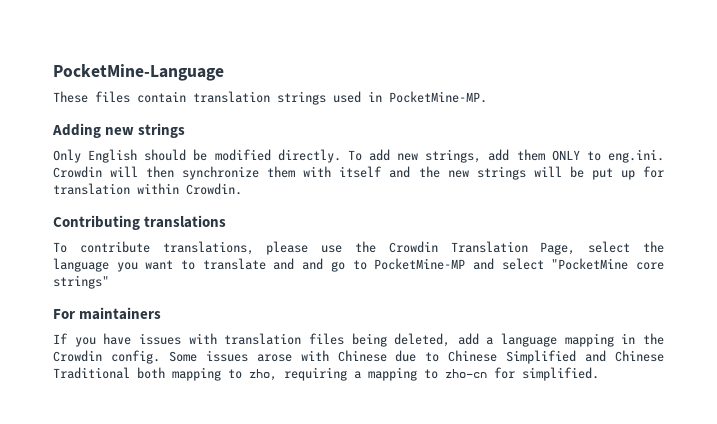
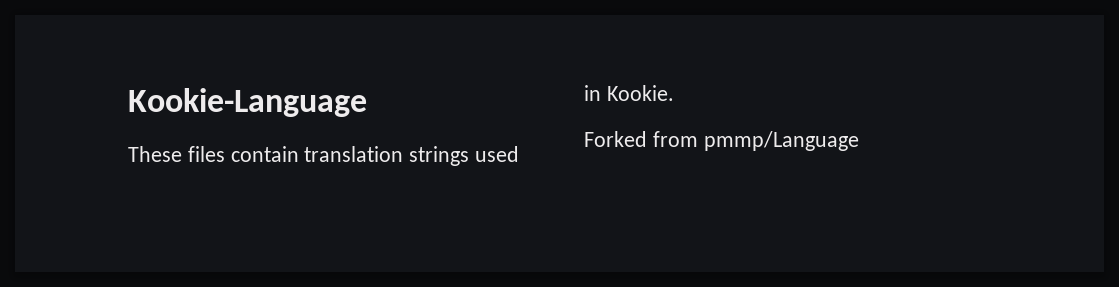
- PocketMine-Language
+ Kookie-Language
- These files contain translation strings used in PocketMine-MP.
- Adding new strings
- Only English should be modified directly. To add new strings, add them ONLY to eng.ini. Crowdin will then synchronize them with itself and the new strings will be put up for translation within Crowdin.
- Contributing translations
- To contribute translations, please use the Crowdin Translation Page, select the language you want to translate and and go to PocketMine-MP and select "PocketMine core strings"
- For maintainers
- If you have issues with translation files being deleted, add a language mapping in the Crowdin config. Some issues arose with Chinese due to Chinese Simplified and Chinese Traditional both mapping to zho, requiring a mapping to zho-cn for simplified.
+ These files contain translation strings used in Kookie.
+ Forked from pmmp/Language

